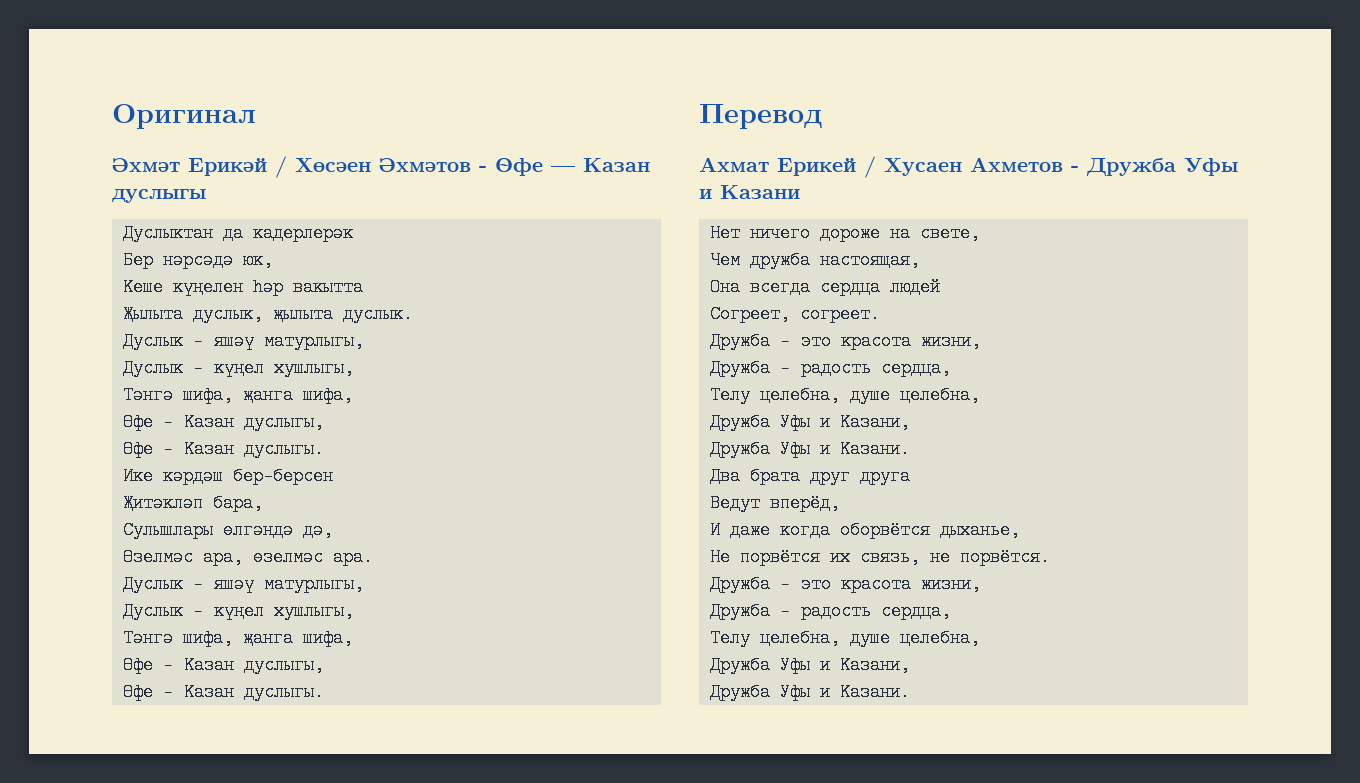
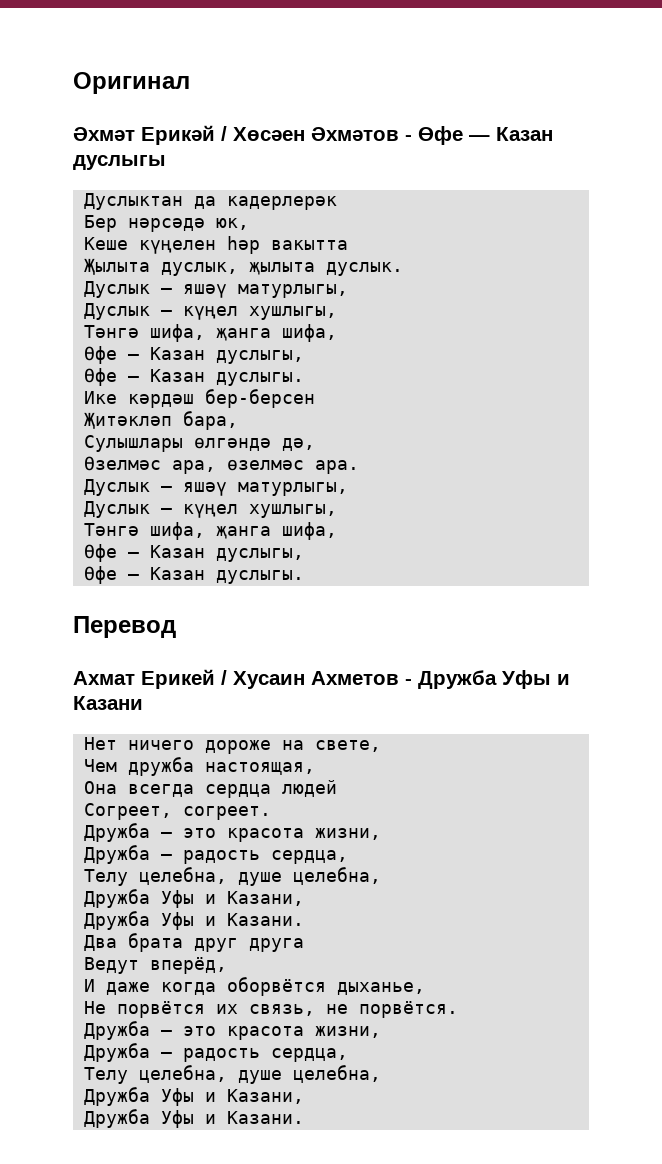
- Ахмат Ерикей / Хусаен Ахметов - Дружба Уфы и Казани
+ Ахмат Ерикей / Хусаин Ахметов - Дружба Уфы и Казани

